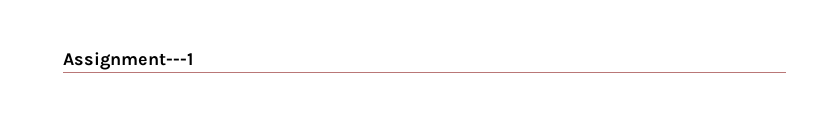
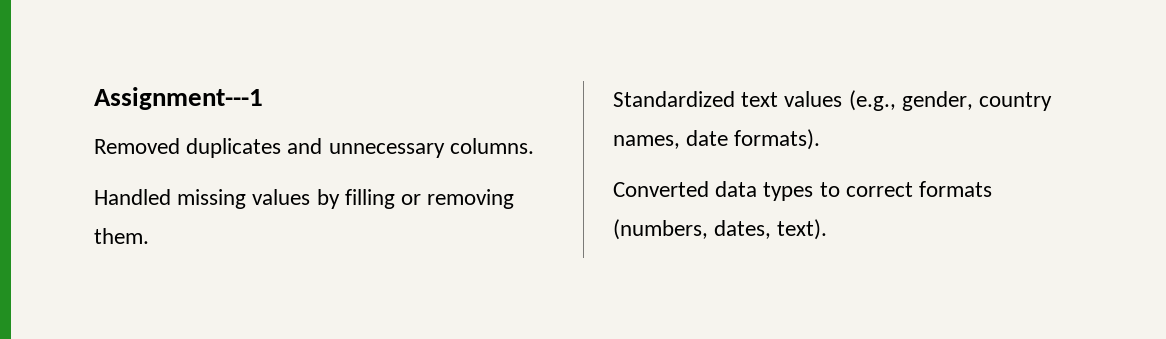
+ Removed duplicates and unnecessary columns.
+ Handled missing values by filling or removing them.
+ Standardized text values (e.g., gender, country names, date formats).
+ Converted data types to correct formats (numbers, dates, text).

